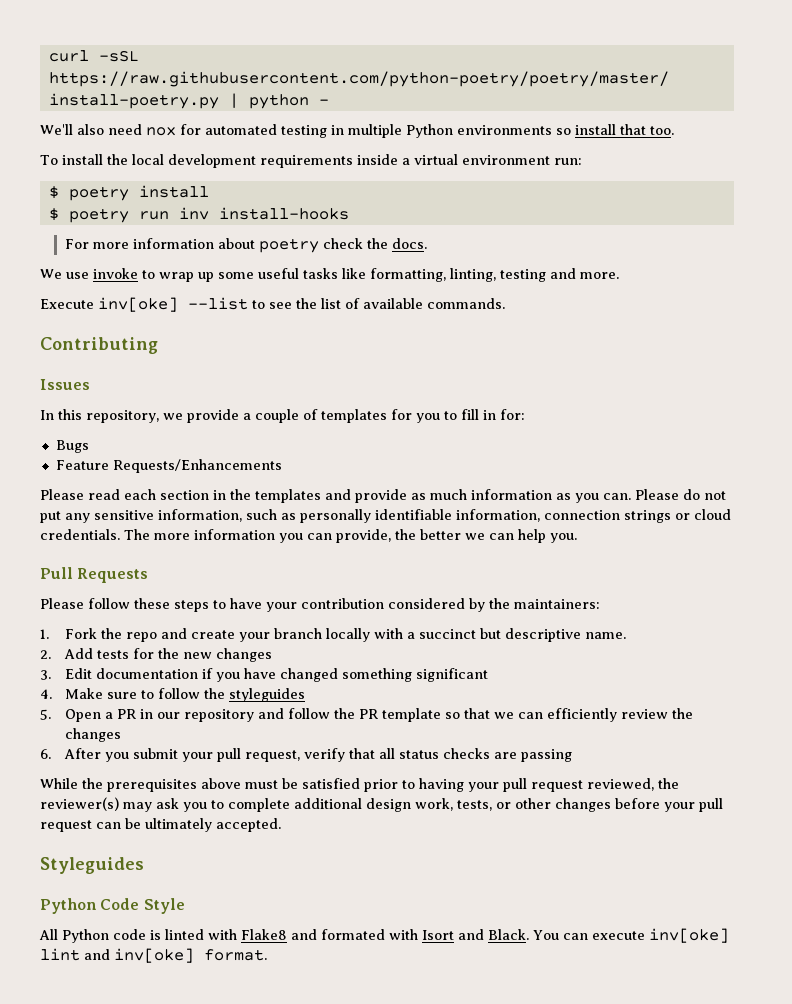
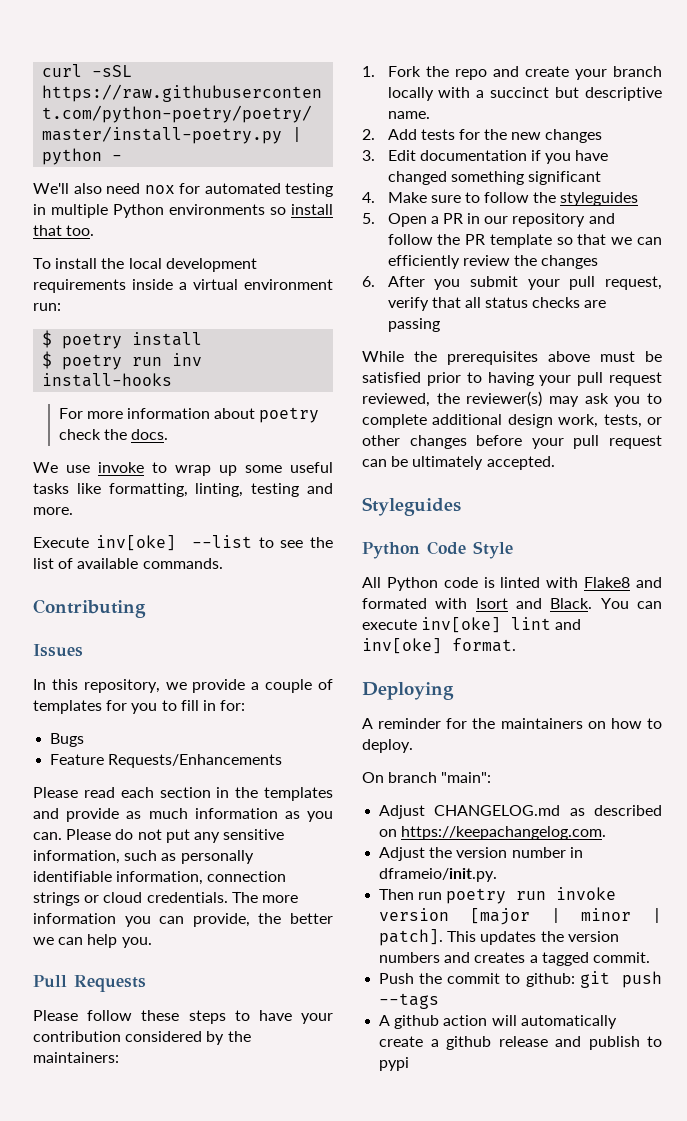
+ Deploying
+ A reminder for the maintainers on how to deploy.
+ On branch "main":
+ Adjust CHANGELOG.md as described on https://keepachangelog.com.
+ Adjust the version number in dframeio/init.py.
+ Then run poetry run invoke version [major | minor | patch]. This updates the version numbers and creates a tagged commit.
+ Push the commit to github: git push --tags
+ A github action will automatically create a github release and publish to pypi

